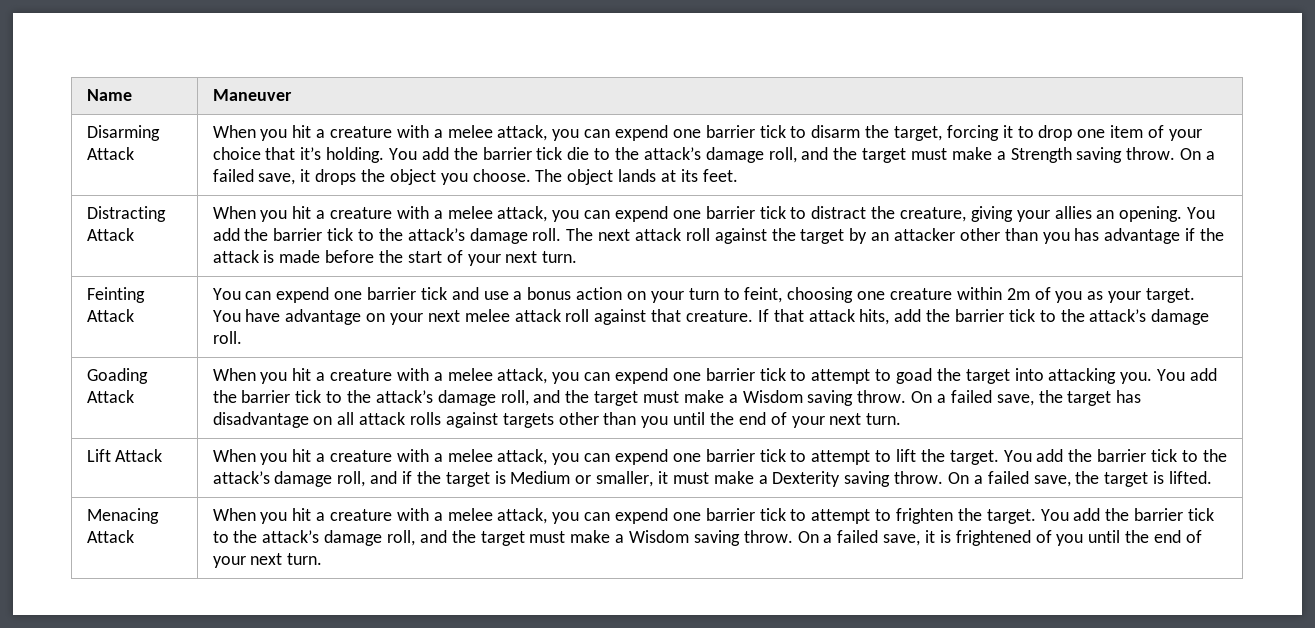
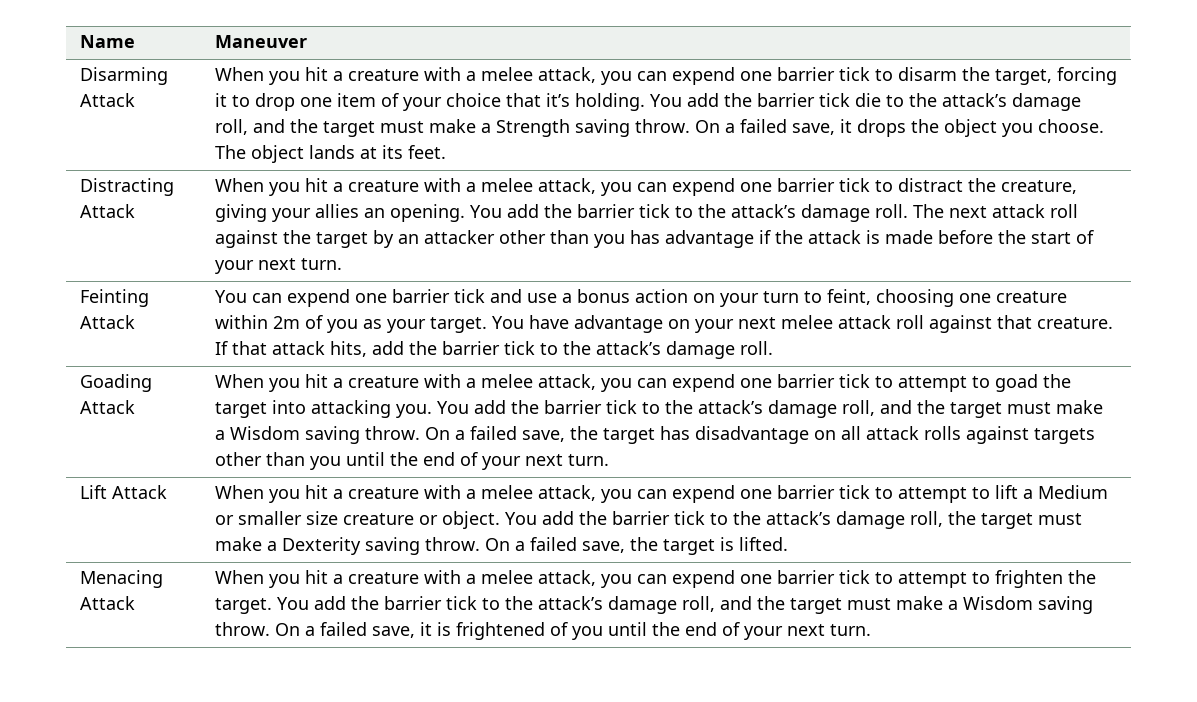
- When you hit a creature with a melee attack, you can expend one barrier tick to attempt to lift the target.
+ When you hit a creature with a melee attack, you can expend one barrier tick to attempt to lift a Medium or smaller size creature or object.
- You add the barrier tick to the attack’s damage roll, and if the target is Medium or smaller, it must make a Dexterity saving throw.
+ You add the barrier tick to the attack’s damage roll, the target must make a Dexterity saving throw.

